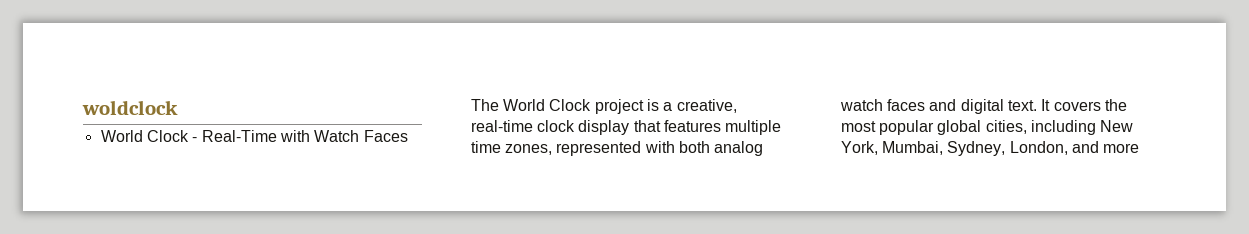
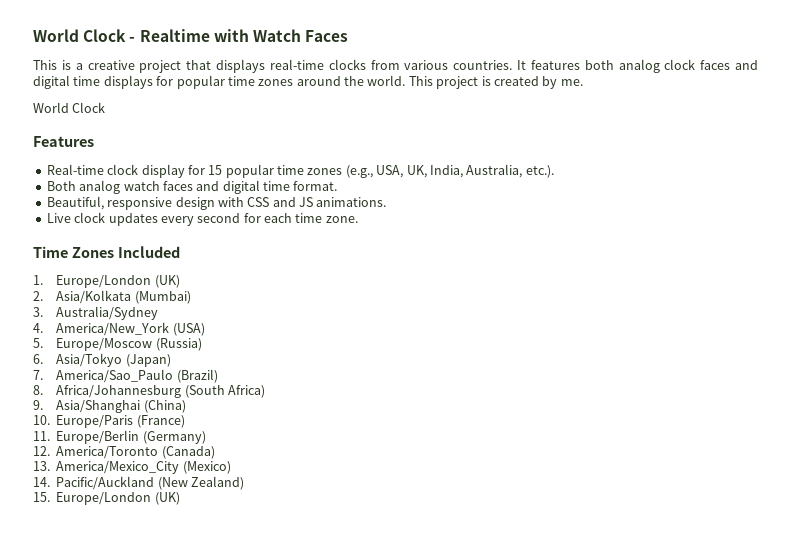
- woldclock
- World Clock - Real-Time with Watch Faces The World Clock project is a creative, real-time clock display that features multiple time zones, represented with both analog watch faces and digital text. It covers the most popular global cities, including New York, Mumbai, Sydney, London, and more
+ World Clock - Realtime with Watch Faces
+ This is a creative project that displays real-time clocks from various countries. It features both analog clock faces and digital time displays for popular time zones around the world. This project is created by me.
+ World Clock
+ Features
+ Real-time clock display for 15 popular time zones (e.g., USA, UK, India, Australia, etc.).
+ Both analog watch faces and digital time format.
+ Beautiful, responsive design with CSS and JS animations.
+ Live clock updates every second for each time zone.
+ Time Zones Included
+ 1. Europe/London (UK)
+ 2. Asia/Kolkata (Mumbai)
+ 3. Australia/Sydney
+ 4. America/New_York (USA)
+ 5. Europe/Moscow (Russia)
+ 6. Asia/Tokyo (Japan)
+ 7. America/Sao_Paulo (Brazil)
+ 8. Africa/Johannesburg (South Africa)
+ 9. Asia/Shanghai (China)
+ 10. Europe/Paris (France)
+ 11. Europe/Berlin (Germany)
+ 12. America/Toronto (Canada)
+ 13. America/Mexico_City (Mexico)
+ 14. Pacific/Auckland (New Zealand)
+ 15. Europe/London (UK)

